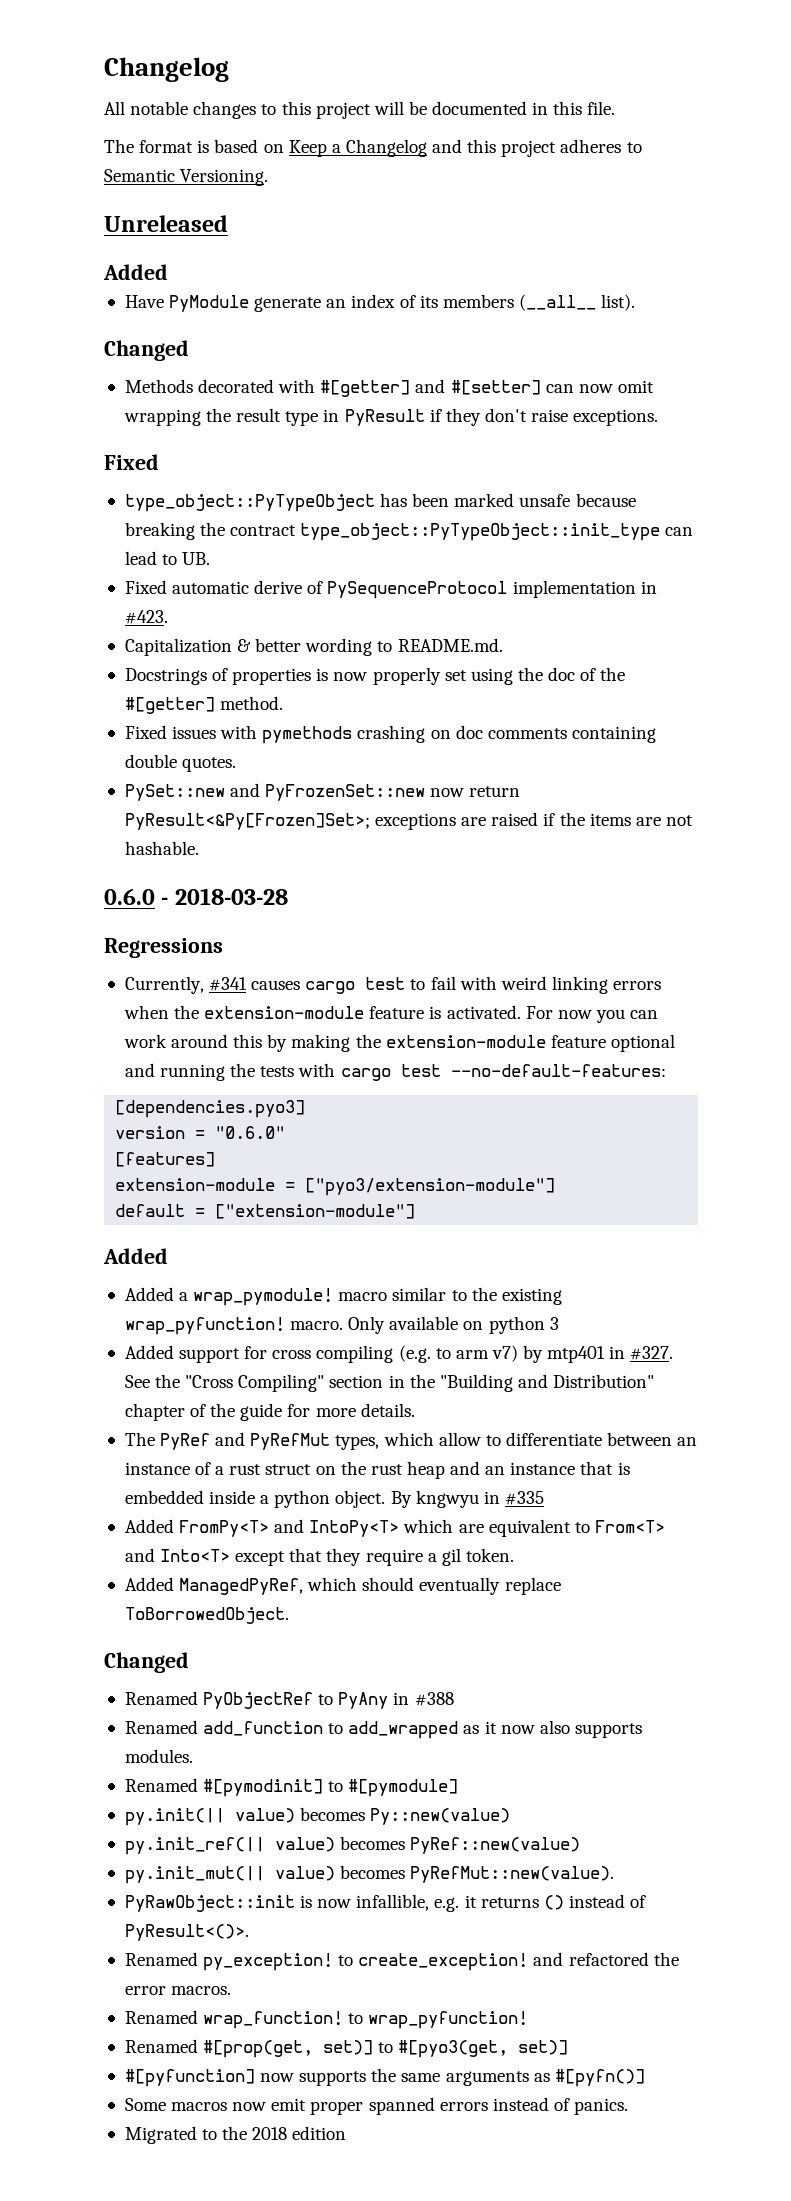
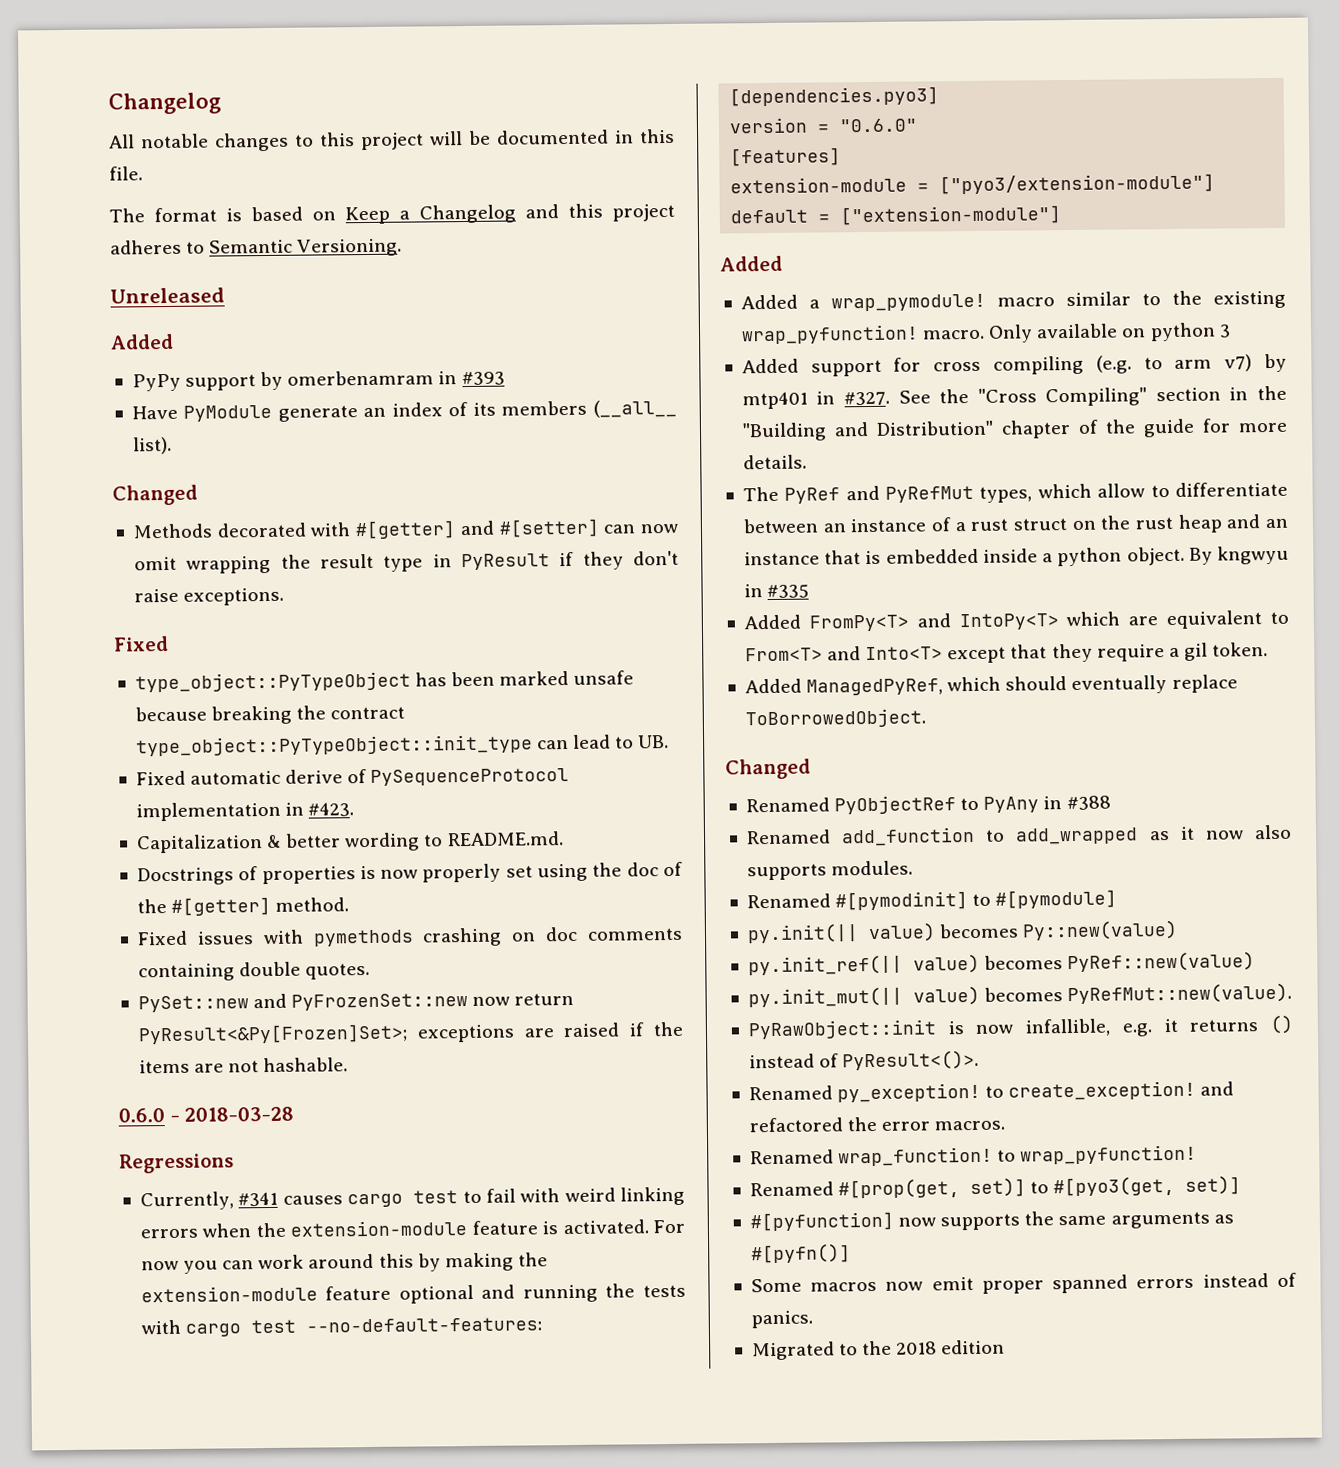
+ PyPy support by omerbenamram in #393

